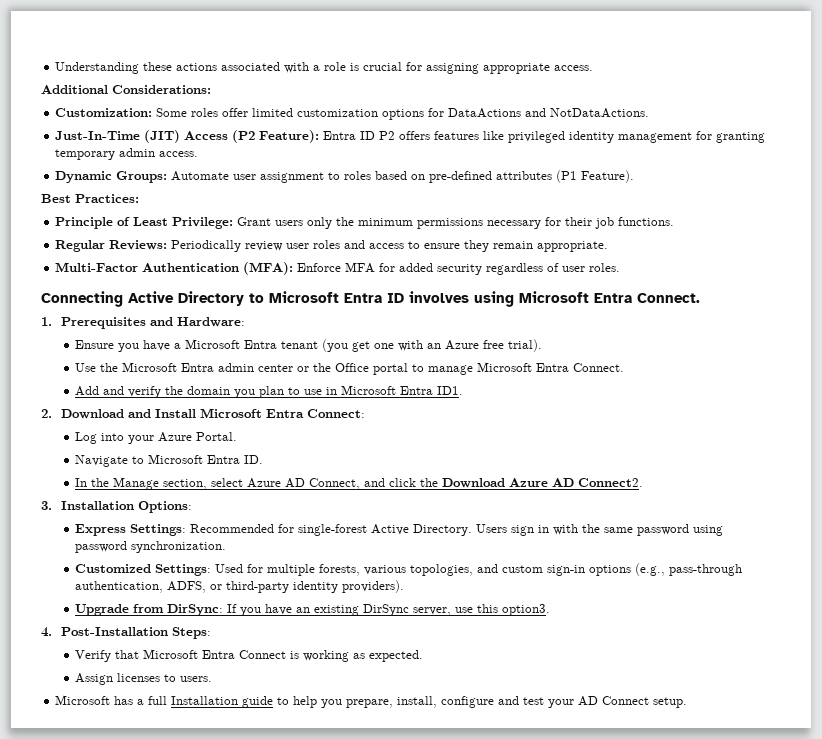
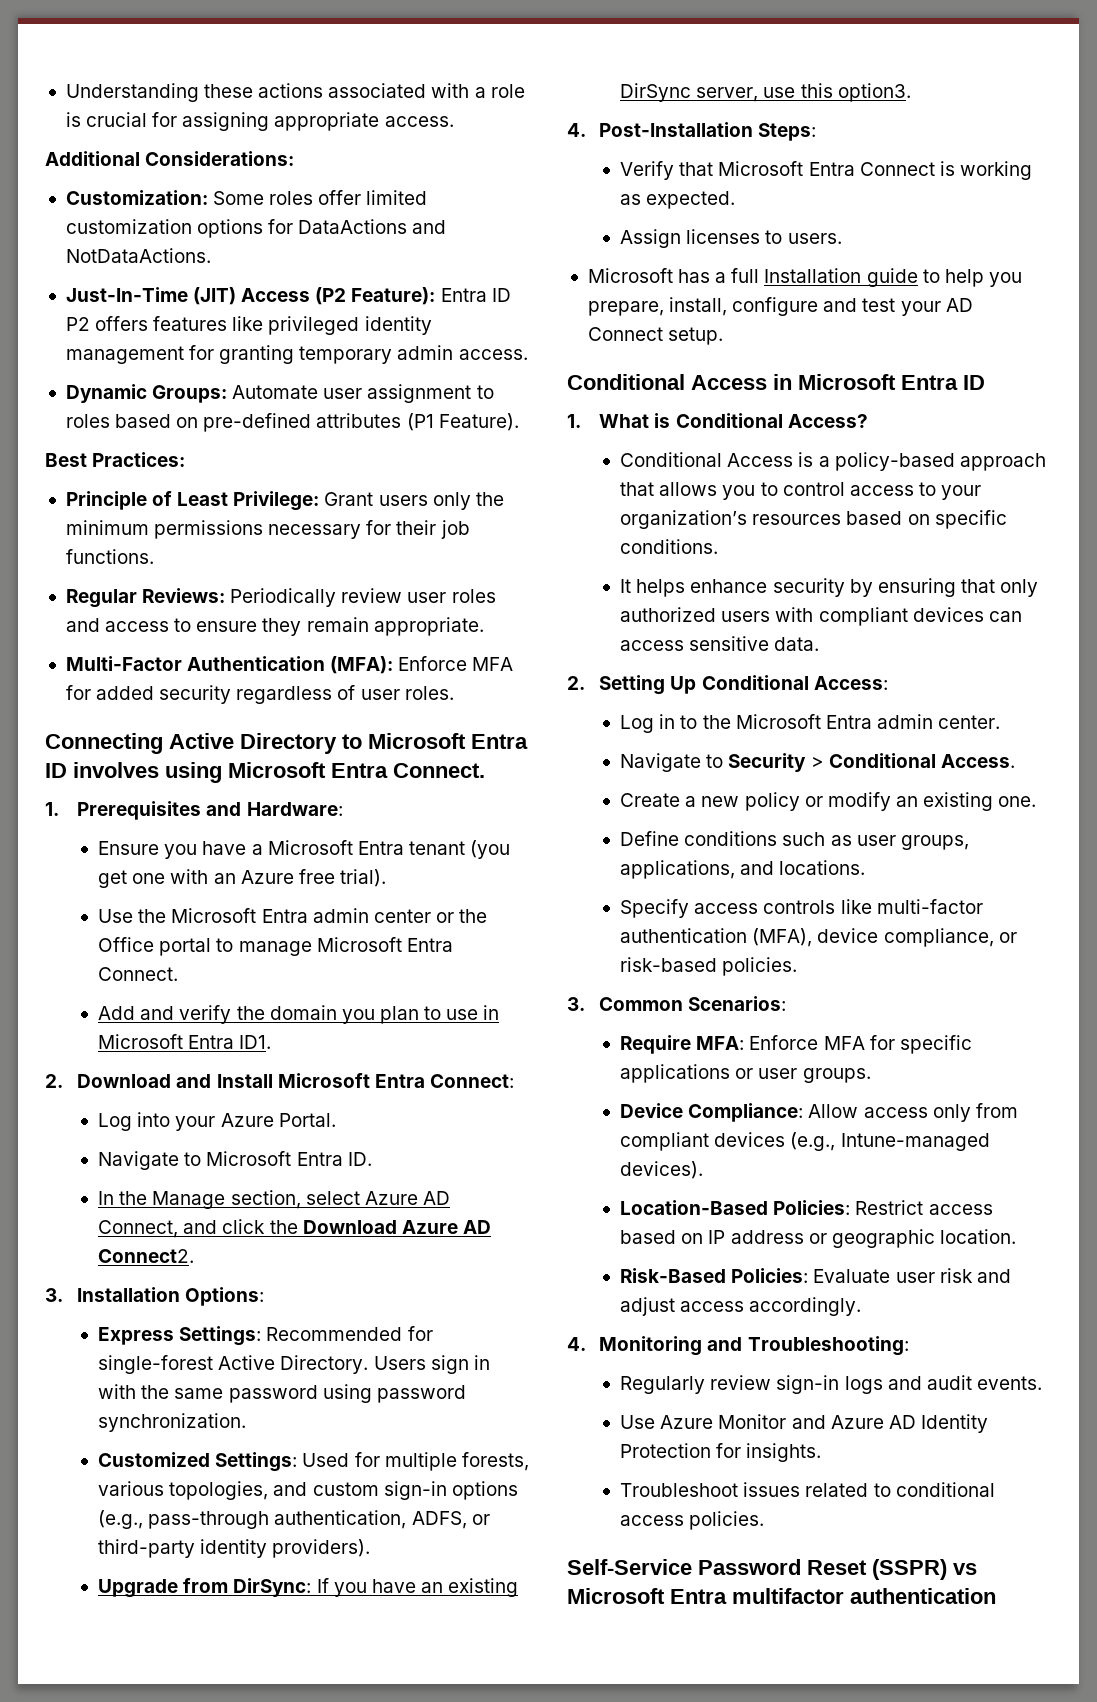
+ Conditional Access in Microsoft Entra ID
+ 1. What is Conditional Access?
+ Conditional Access is a policy-based approach that allows you to control access to your organization’s resources based on specific conditions.
+ It helps enhance security by ensuring that only authorized users with compliant devices can access sensitive data.
+ 2. Setting Up Conditional Access:
+ Log in to the Microsoft Entra admin center.
+ Navigate to Security > Conditional Access.
+ Create a new policy or modify an existing one.
+ Define conditions such as user groups, applications, and locations.
+ Specify access controls like multi-factor authentication (MFA), device compliance, or risk-based policies.
+ 3. Common Scenarios:
+ Require MFA: Enforce MFA for specific applications or user groups.
+ Device Compliance: Allow access only from compliant devices (e.g., Intune-managed devices).
+ Location-Based Policies: Restrict access based on IP address or geographic location.
+ Risk-Based Policies: Evaluate user risk and adjust access accordingly.
+ 4. Monitoring and Troubleshooting:
+ Regularly review sign-in logs and audit events.
+ Use Azure Monitor and Azure AD Identity Protection for insights.
+ Troubleshoot issues related to conditional access policies.
+ Self-Service Password Reset (SSPR) vs Microsoft Entra multifactor authentication

